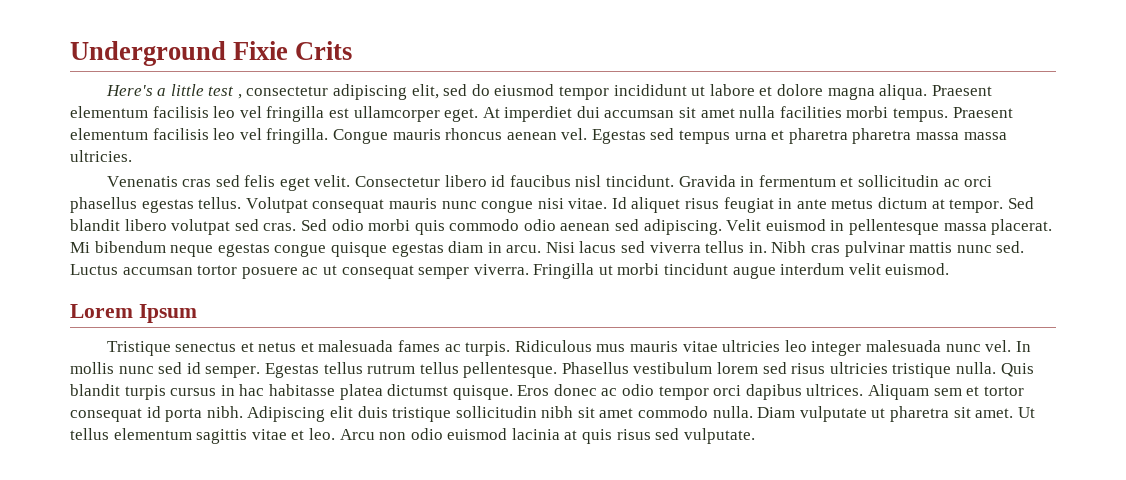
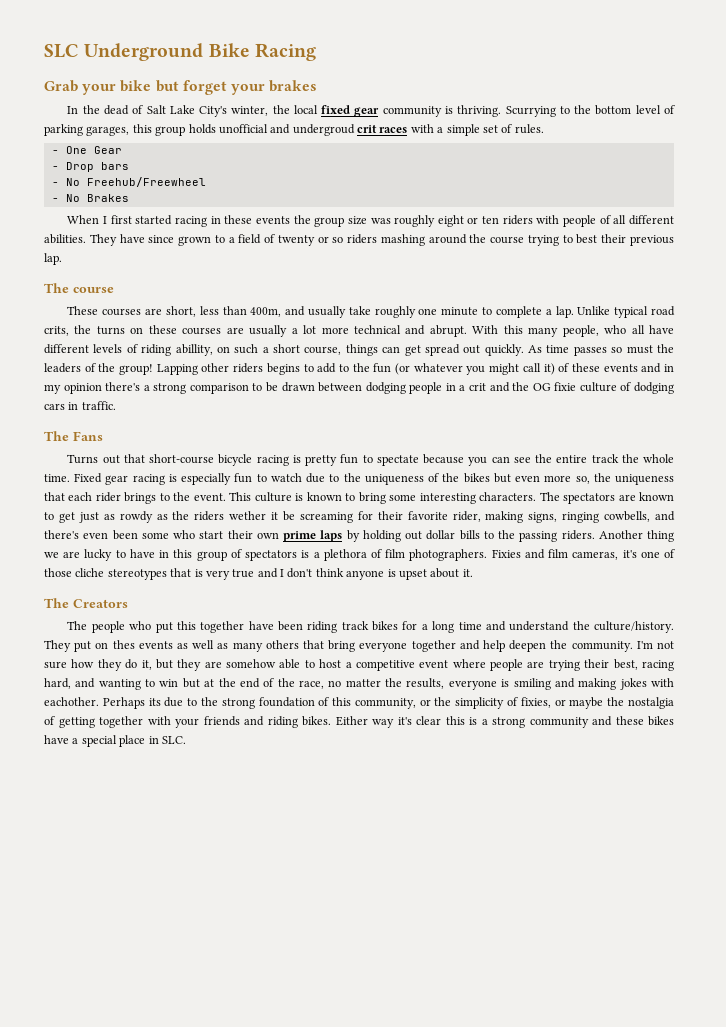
- Underground Fixie Crits
- Here's a little test , consectetur adipiscing elit, sed do eiusmod tempor incididunt ut labore et dolore magna aliqua. Praesent elementum facilisis leo vel fringilla est ullamcorper eget. At imperdiet dui accumsan sit amet nulla facilities morbi tempus. Praesent elementum facilisis leo vel fringilla. Congue mauris rhoncus aenean vel. Egestas sed tempus urna et pharetra pharetra massa massa ultricies.
- Venenatis cras sed felis eget velit. Consectetur libero id faucibus nisl tincidunt. Gravida in fermentum et sollicitudin ac orci phasellus egestas tellus. Volutpat consequat mauris nunc congue nisi vitae. Id aliquet risus feugiat in ante metus dictum at tempor. Sed blandit libero volutpat sed cras. Sed odio morbi quis commodo odio aenean sed adipiscing. Velit euismod in pellentesque massa placerat. Mi bibendum neque egestas congue quisque egestas diam in arcu. Nisi lacus sed viverra tellus in. Nibh cras pulvinar mattis nunc sed. Luctus accumsan tortor posuere ac ut consequat semper viverra. Fringilla ut morbi tincidunt augue interdum velit euismod.
- Lorem Ipsum
- Tristique senectus et netus et malesuada fames ac turpis. Ridiculous mus mauris vitae ultricies leo integer malesuada nunc vel. In mollis nunc sed id semper. Egestas tellus rutrum tellus pellentesque. Phasellus vestibulum lorem sed risus ultricies tristique nulla. Quis blandit turpis cursus in hac habitasse platea dictumst quisque. Eros donec ac odio tempor orci dapibus ultrices. Aliquam sem et tortor consequat id porta nibh. Adipiscing elit duis tristique sollicitudin nibh sit amet commodo nulla. Diam vulputate ut pharetra sit amet. Ut tellus elementum sagittis vitae et leo. Arcu non odio euismod lacinia at quis risus sed vulputate.
+ SLC Underground Bike Racing
+ Grab your bike but forget your brakes
+ In the dead of Salt Lake City's winter, the local fixed gear community is thriving. Scurrying to the bottom level of parking garages, this group holds unofficial and undergroud crit races with a simple set of rules.
+ - One Gear
+ - Drop bars
+ - No Freehub/Freewheel
+ - No Brakes
+ When I first started racing in these events the group size was roughly eight or ten riders with people of all different abilities. They have since grown to a field of twenty or so riders mashing around the course trying to best their previous lap.
+ The course
+ These courses are short, less than 400m, and usually take roughly one minute to complete a lap. Unlike typical road crits, the turns on these courses are usually a lot more technical and abrupt. With this many people, who all have different levels of riding abillity, on such a short course, things can get spread out quickly. As time passes so must the leaders of the group! Lapping other riders begins to add to the fun (or whatever you might call it) of these events and in my opinion there's a strong comparison to be drawn between dodging people in a crit and the OG fixie culture of dodging cars in traffic.
+ The Fans
+ Turns out that short-course bicycle racing is pretty fun to spectate because you can see the entire track the whole time. Fixed gear racing is especially fun to watch due to the uniqueness of the bikes but even more so, the uniqueness that each rider brings to the event. This culture is known to bring some interesting characters. The spectators are known to get just as rowdy as the riders wether it be screaming for their favorite rider, making signs, ringing cowbells, and there's even been some who start their own prime laps by holding out dollar bills to the passing riders. Another thing we are lucky to have in this group of spectators is a plethora of film photographers. Fixies and film cameras, it's one of those cliche stereotypes that is very true and I don't think anyone is upset about it.
+ The Creators
+ The people who put this together have been riding track bikes for a long time and understand the culture/history. They put on thes events as well as many others that bring everyone together and help deepen the community. I'm not sure how they do it, but they are somehow able to host a competitive event where people are trying their best, racing hard, and wanting to win but at the end of the race, no matter the results, everyone is smiling and making jokes with eachother. Perhaps its due to the strong foundation of this community, or the simplicity of fixies, or maybe the nostalgia of getting together with your friends and riding bikes. Either way it's clear this is a strong community and these bikes have a special place in SLC.

